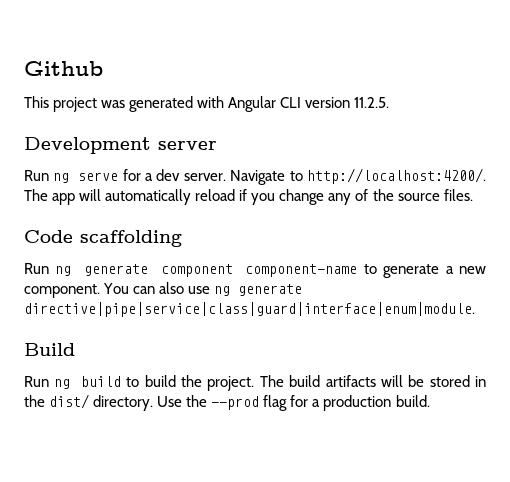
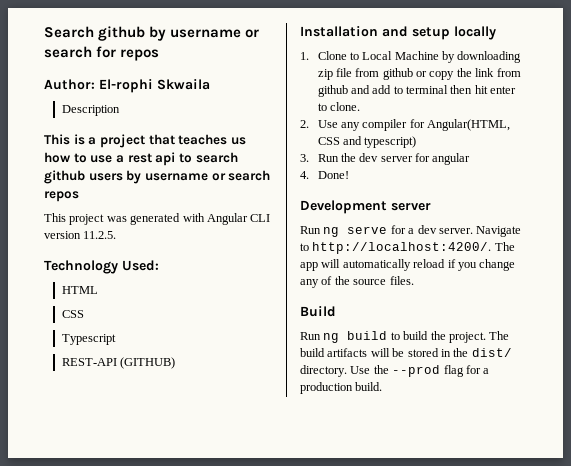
- Github
+ Search github by username or search for repos
+ Author: El-rophi Skwaila
+ Description
+ This is a project that teaches us how to use a rest api to search github users by username or search repos
+ Technology Used:
+ HTML
+ CSS
+ Typescript
+ REST-API (GITHUB)
+ Installation and setup locally
+ 1. Clone to Local Machine by downloading zip file from github or copy the link from github and add to terminal then hit enter to clone.
+ 2. Use any compiler for Angular(HTML, CSS and typescript)
+ 3. Run the dev server for angular
+ 4. Done!
- Code scaffolding
- Run ng generate component component-name to generate a new component. You can also use ng generate directive|pipe|service|class|guard|interface|enum|module.

